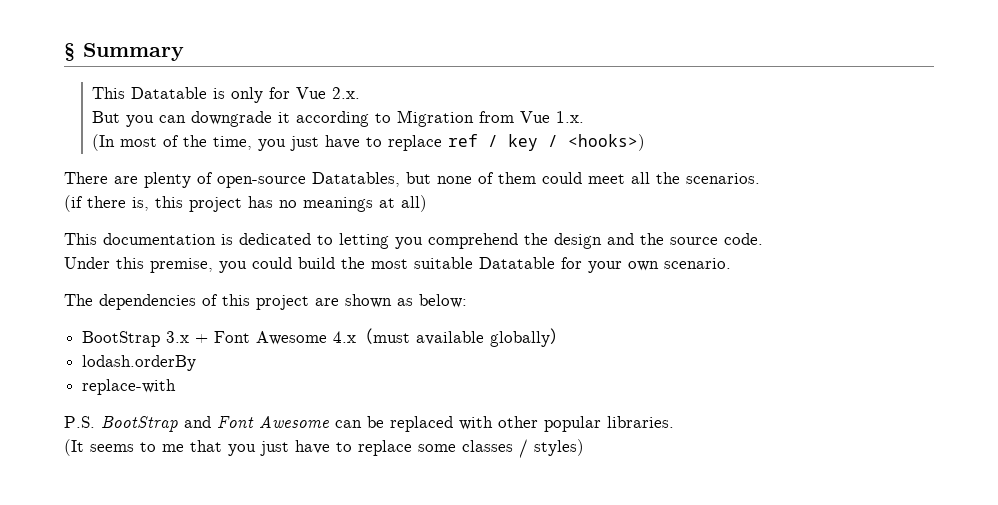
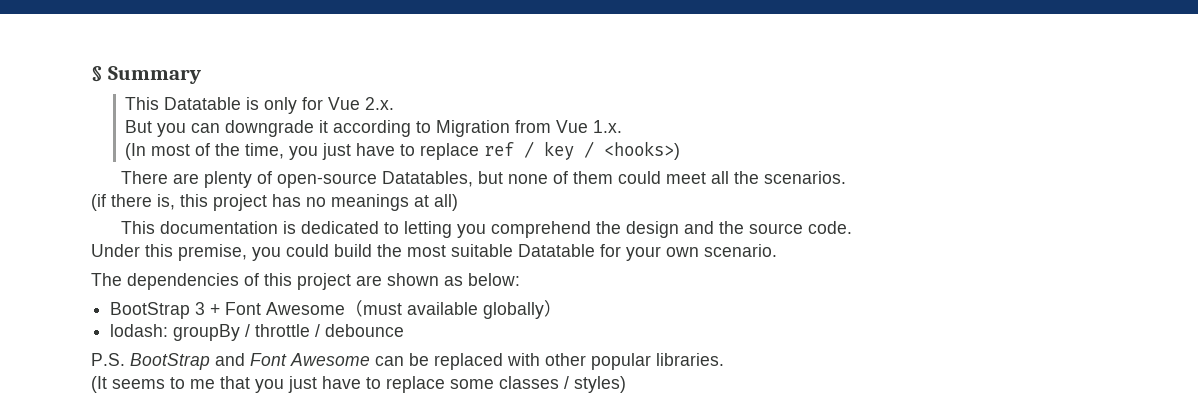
- BootStrap 3.x + Font Awesome 4.x（must available globally）
+ BootStrap 3 + Font Awesome（must available globally）
- lodash.orderBy
- replace-with
+ lodash: groupBy / throttle / debounce

